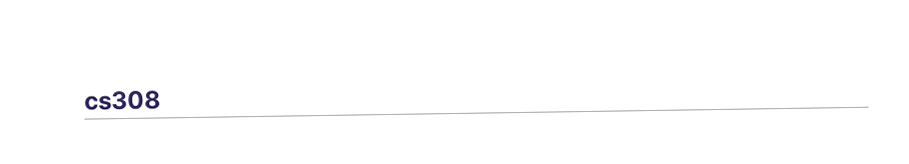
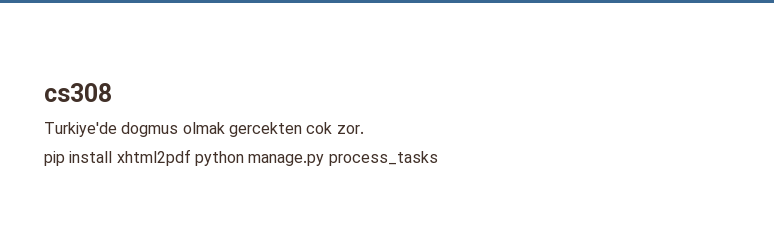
+ Turkiye'de dogmus olmak gercekten cok zor.
+ pip install xhtml2pdf python manage.py process_tasks

